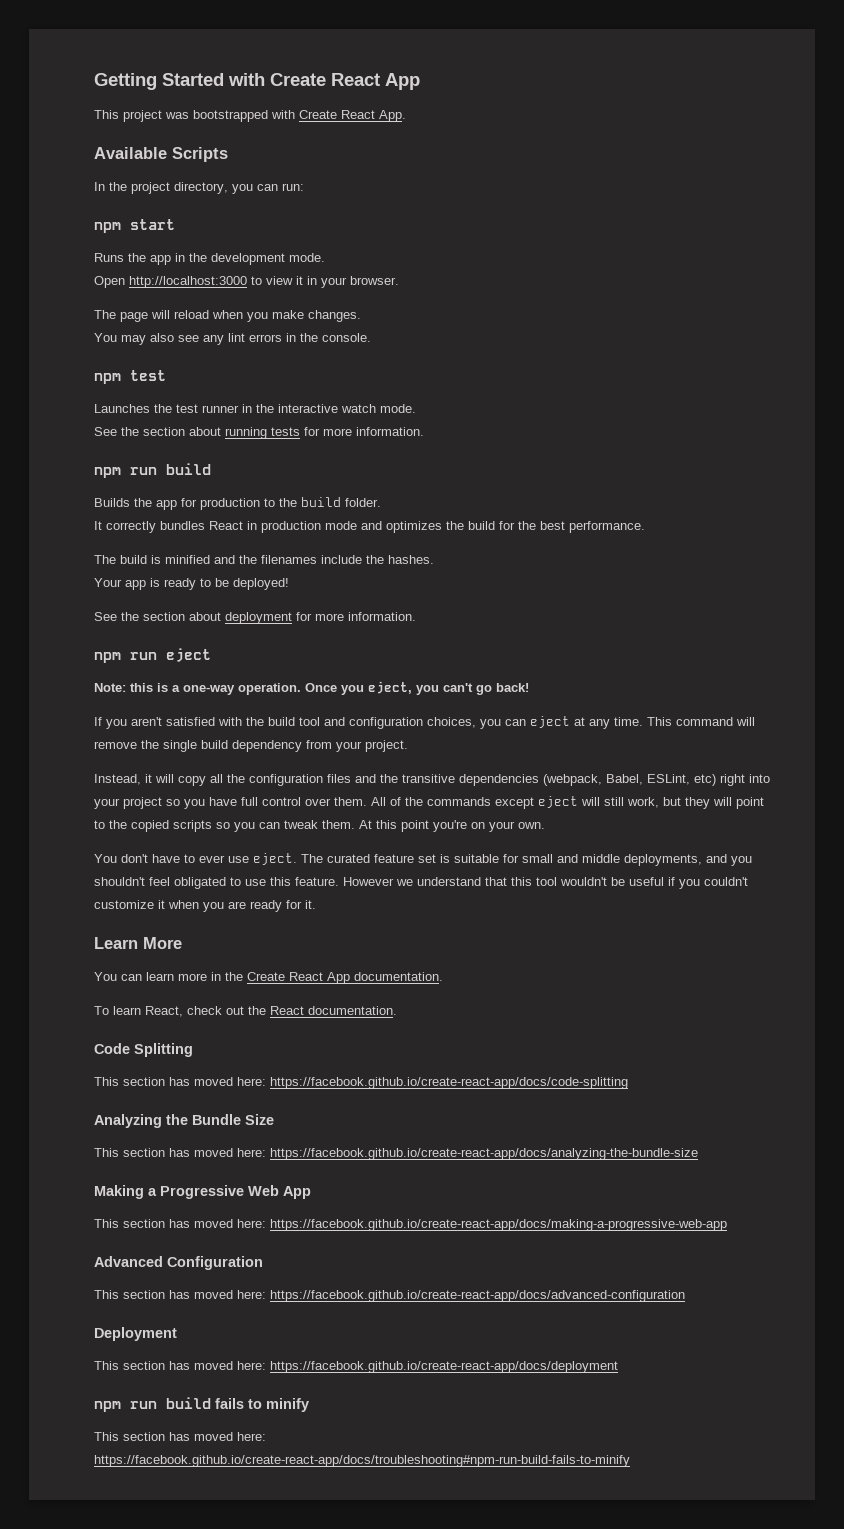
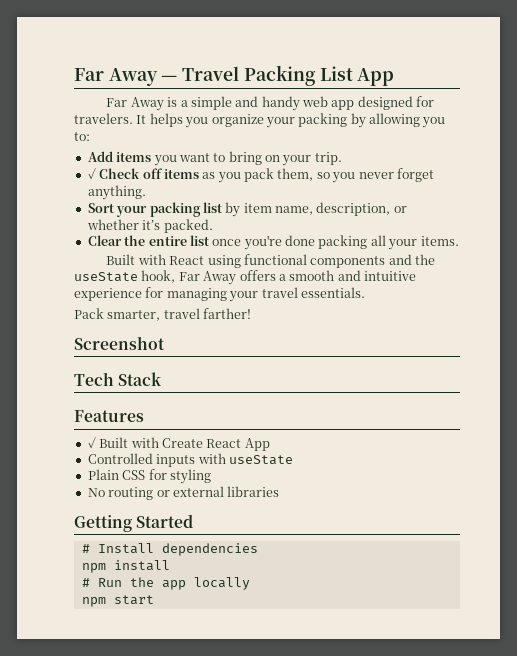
- Getting Started with Create React App
- This project was bootstrapped with Create React App.
- Available Scripts
- In the project directory, you can run:
+ Far Away — Travel Packing List App
+ Far Away is a simple and handy web app designed for travelers. It helps you organize your packing by allowing you to:
+ Add items you want to bring on your trip.
+ ✓ Check off items as you pack them, so you never forget anything.
+ Sort your packing list by item name, description, or whether it’s packed.
+ Clear the entire list once you're done packing all your items.
+ Built with React using functional components and the useState hook, Far Away offers a smooth and intuitive experience for managing your travel essentials.
+ Pack smarter, travel farther!
+ Screenshot
+ Tech Stack
+ Features
+ ✓ Built with Create React App
+ Controlled inputs with useState
+ Plain CSS for styling
+ No routing or external libraries
+ Getting Started
+ # Install dependencies
+ npm install
+ # Run the app locally
  npm start
- Runs the app in the development mode.
- Open http://localhost:3000 to view it in your browser.
- The page will reload when you make changes.
- You may also see any lint errors in the console.
- npm test
- Launches the test runner in the interactive watch mode.
- See the section about running tests for more information.
- npm run build
- Builds the app for production to the build folder.
- It correctly bundles React in production mode and optimizes the build for the best performance.
- The build is minified and the filenames include the hashes.
- Your app is ready to be deployed!
- See the section about deployment for more information.
- npm run eject
- Note: this is a one-way operation. Once you eject, you can't go back!
- If you aren't satisfied with the build tool and configuration choices, you can eject at any time. This command will remove the single build dependency from your project.
- Instead, it will copy all the configuration files and the transitive dependencies (webpack, Babel, ESLint, etc) right into your project so you have full control over them. All of the commands except eject will still work, but they will point to the copied scripts so you can tweak them. At this point you're on your own.
- You don't have to ever use eject. The curated feature set is suitable for small and middle deployments, and you shouldn't feel obligated to use this feature. However we understand that this tool wouldn't be useful if you couldn't customize it when you are ready for it.
- Learn More
- You can learn more in the Create React App documentation.
- To learn React, check out the React documentation.
- Code Splitting
- This section has moved here: https://facebook.github.io/create-react-app/docs/code-splitting
- Analyzing the Bundle Size
- This section has moved here: https://facebook.github.io/create-react-app/docs/analyzing-the-bundle-size
- Making a Progressive Web App
- This section has moved here: https://facebook.github.io/create-react-app/docs/making-a-progressive-web-app
- Advanced Configuration
- This section has moved here: https://facebook.github.io/create-react-app/docs/advanced-configuration
- Deployment
- This section has moved here: https://facebook.github.io/create-react-app/docs/deployment
- npm run build fails to minify
- This section has moved here: https://facebook.github.io/create-react-app/docs/troubleshooting#npm-run-build-fails-to-minify

